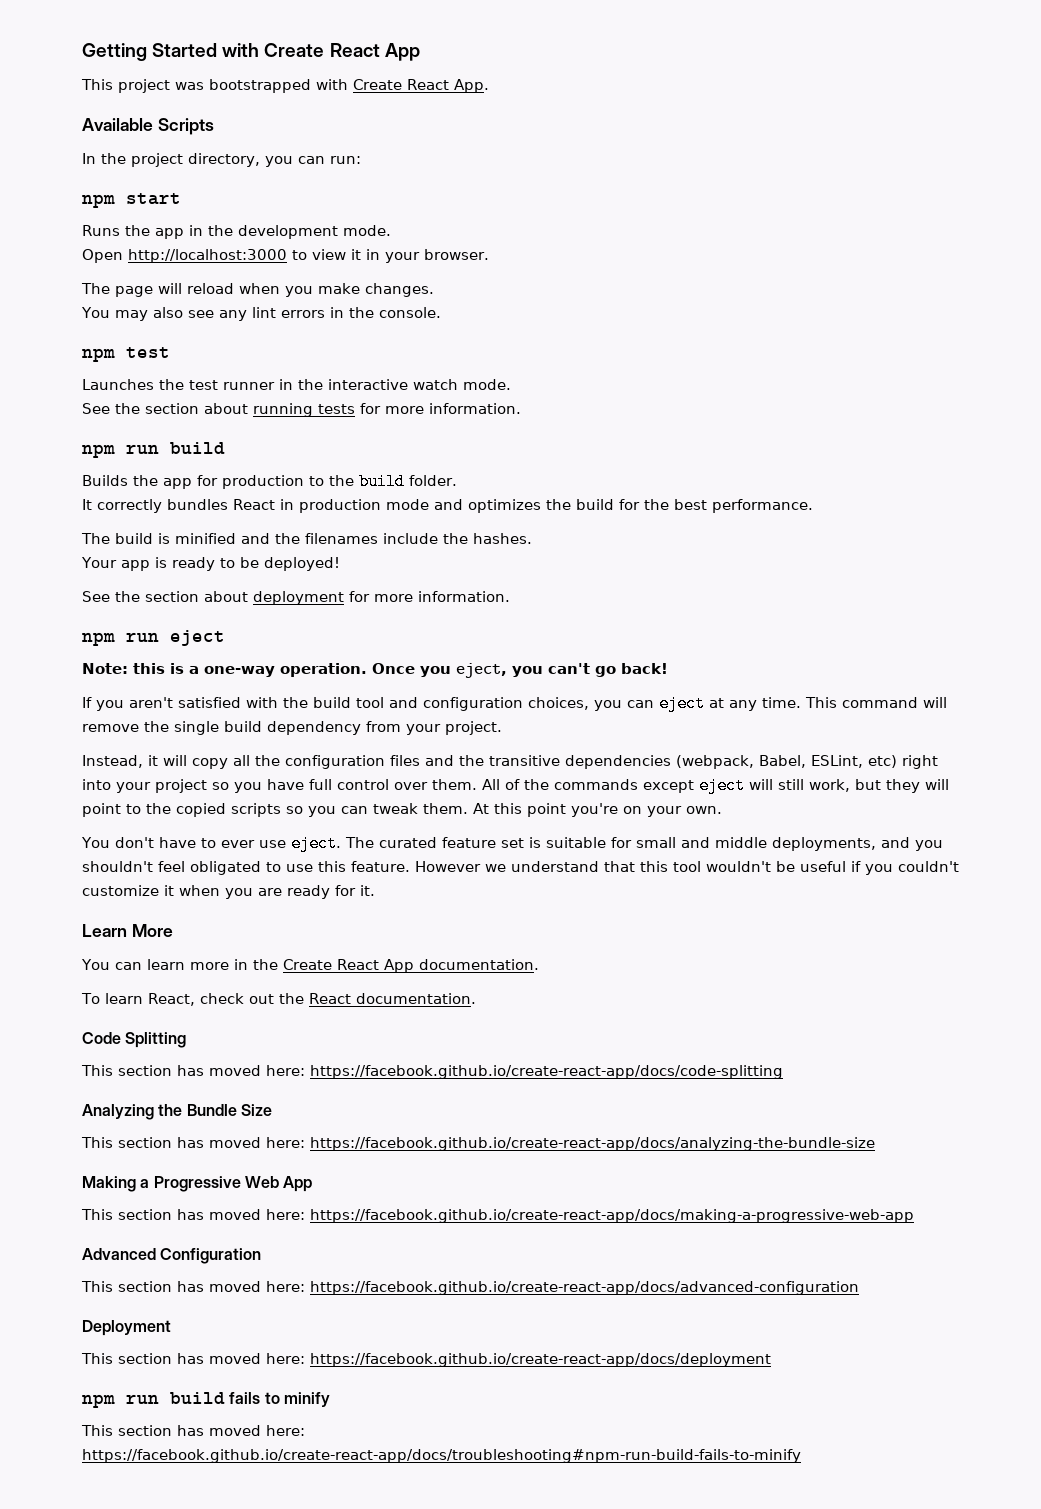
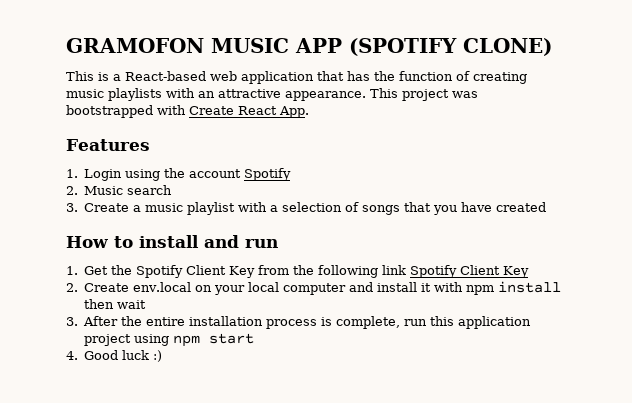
- Getting Started with Create React App
- This project was bootstrapped with Create React App.
+ GRAMOFON MUSIC APP (SPOTIFY CLONE)
+ This is a React-based web application that has the function of creating music playlists with an attractive appearance. This project was bootstrapped with Create React App.
- Available Scripts
- In the project directory, you can run:
- npm start
- Runs the app in the development mode.
- Open http://localhost:3000 to view it in your browser.
- The page will reload when you make changes.
- You may also see any lint errors in the console.
- npm test
- Launches the test runner in the interactive watch mode.
- See the section about running tests for more information.
- npm run build
- Builds the app for production to the build folder.
- It correctly bundles React in production mode and optimizes the build for the best performance.
- The build is minified and the filenames include the hashes.
- Your app is ready to be deployed!
- See the section about deployment for more information.
- npm run eject
- Note: this is a one-way operation. Once you eject, you can't go back!
- If you aren't satisfied with the build tool and configuration choices, you can eject at any time. This command will remove the single build dependency from your project.
- Instead, it will copy all the configuration files and the transitive dependencies (webpack, Babel, ESLint, etc) right into your project so you have full control over them. All of the commands except eject will still work, but they will point to the copied scripts so you can tweak them. At this point you're on your own.
- You don't have to ever use eject. The curated feature set is suitable for small and middle deployments, and you shouldn't feel obligated to use this feature. However we understand that this tool wouldn't be useful if you couldn't customize it when you are ready for it.
- Learn More
- You can learn more in the Create React App documentation.
- To learn React, check out the React documentation.
- Code Splitting
- This section has moved here: https://facebook.github.io/create-react-app/docs/code-splitting
- Analyzing the Bundle Size
- This section has moved here: https://facebook.github.io/create-react-app/docs/analyzing-the-bundle-size
- Making a Progressive Web App
- This section has moved here: https://facebook.github.io/create-react-app/docs/making-a-progressive-web-app
- Advanced Configuration
- This section has moved here: https://facebook.github.io/create-react-app/docs/advanced-configuration
- Deployment
- This section has moved here: https://facebook.github.io/create-react-app/docs/deployment
- npm run build fails to minify
- This section has moved here: https://facebook.github.io/create-react-app/docs/troubleshooting#npm-run-build-fails-to-minify
+ Features
+ 1. Login using the account Spotify
+ 2. Music search
+ 3. Create a music playlist with a selection of songs that you have created
+ How to install and run
+ 1. Get the Spotify Client Key from the following link Spotify Client Key
+ 2. Create env.local on your local computer and install it with npm install then wait
+ 3. After the entire installation process is complete, run this application project using npm start
+ 4. Good luck :)

